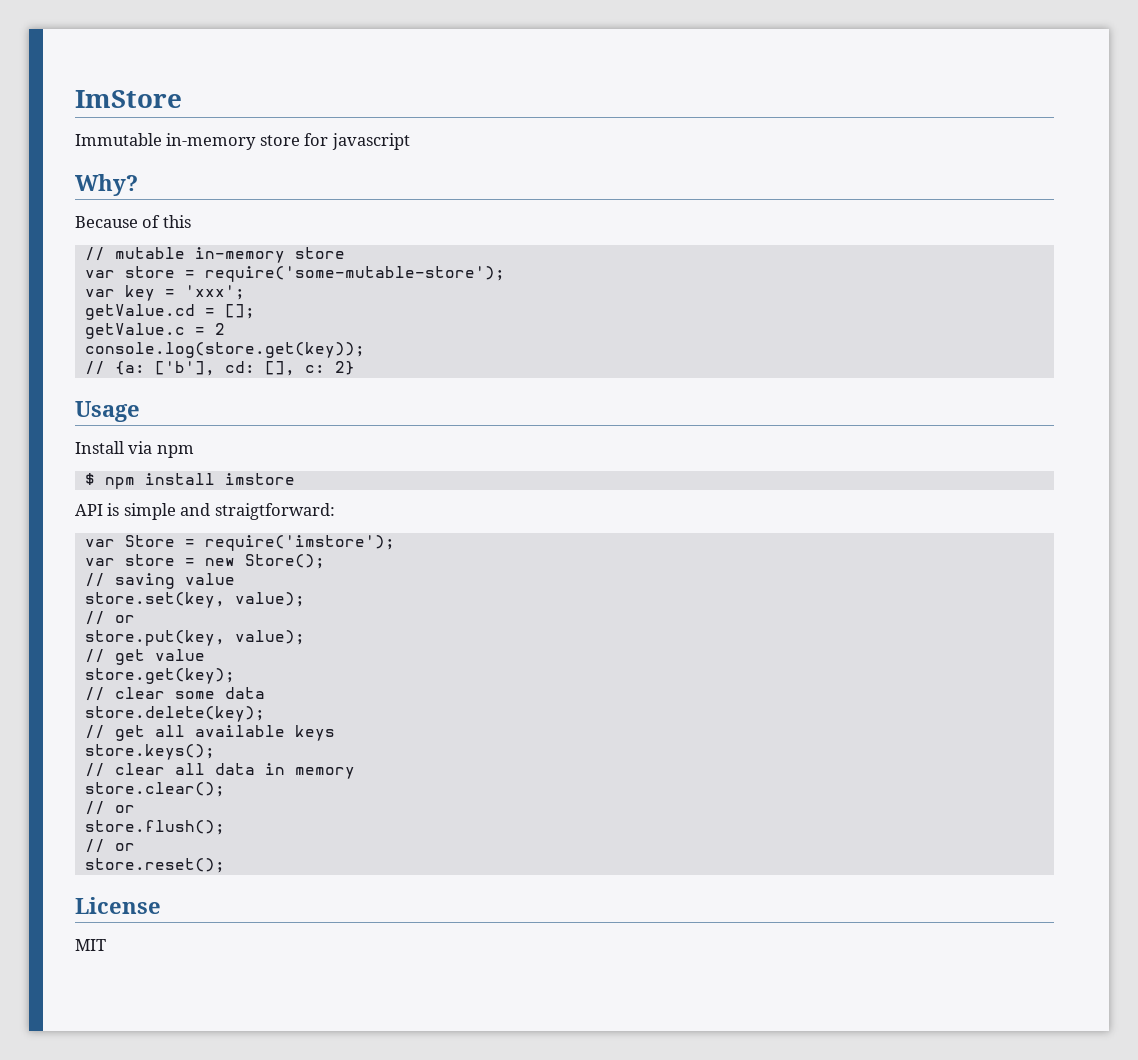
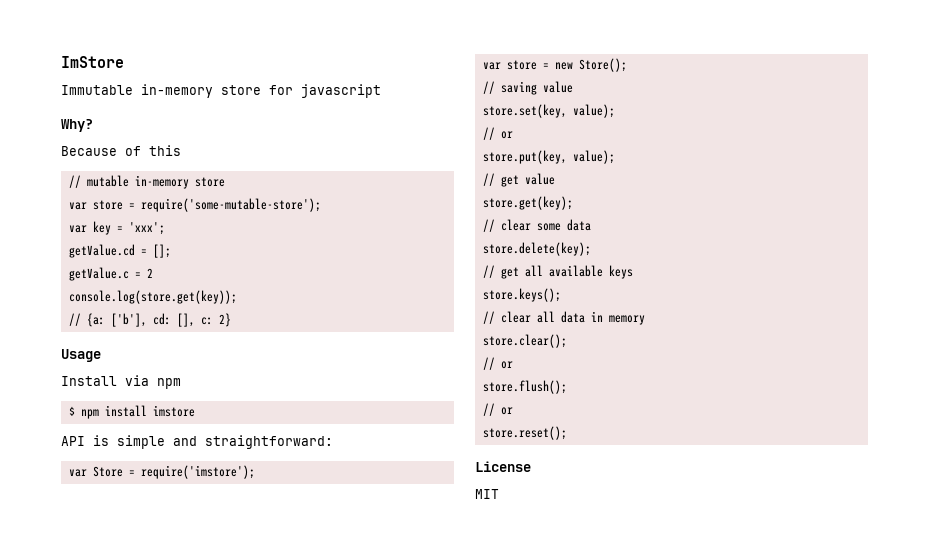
- API is simple and straigtforward:
+ API is simple and straightforward:

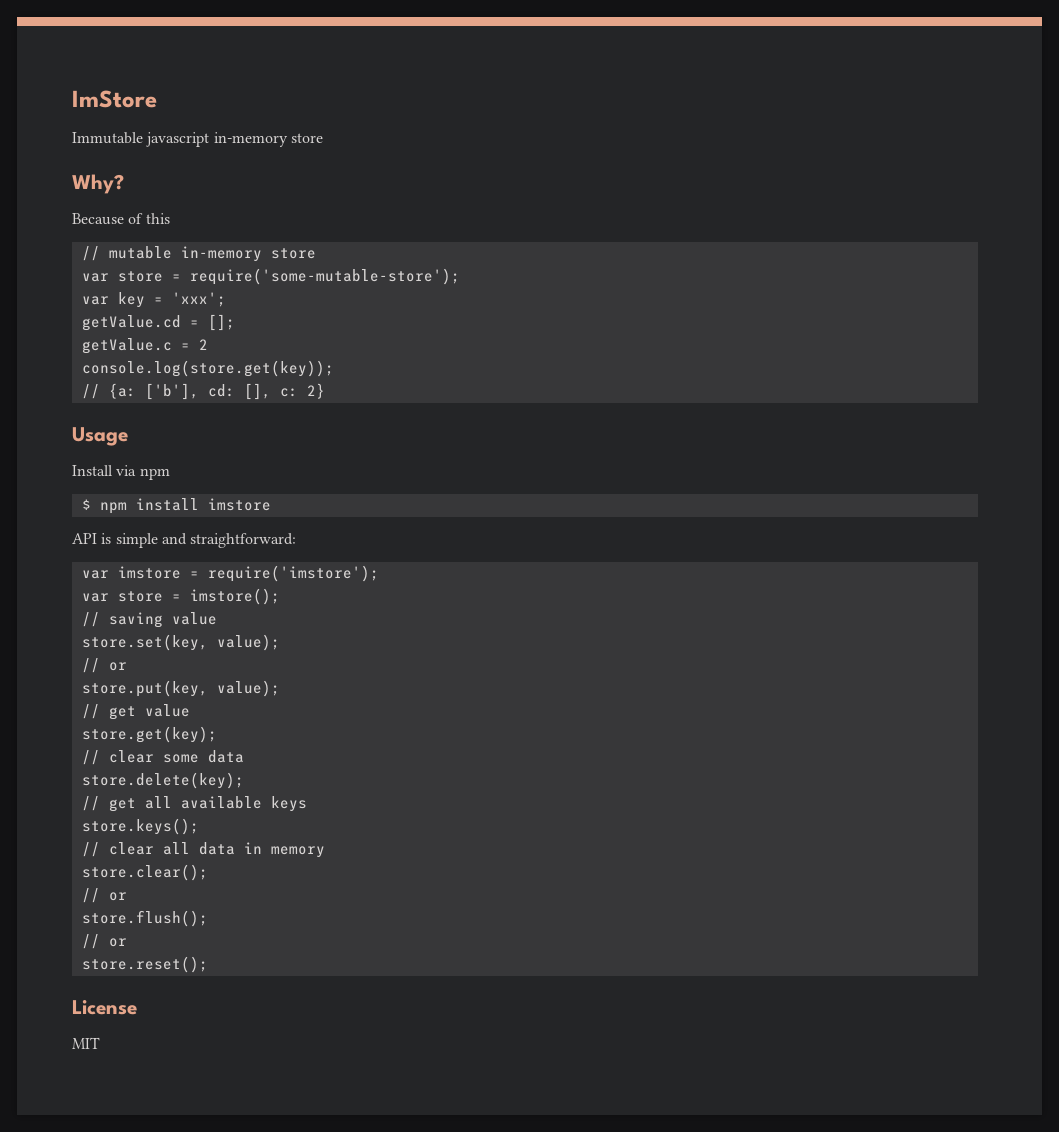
- Immutable in-memory store for javascript
+ Immutable javascript in-memory store
- var Store = require('imstore');
+ var imstore = require('imstore');
- var store = new Store();
+ var store = imstore();

